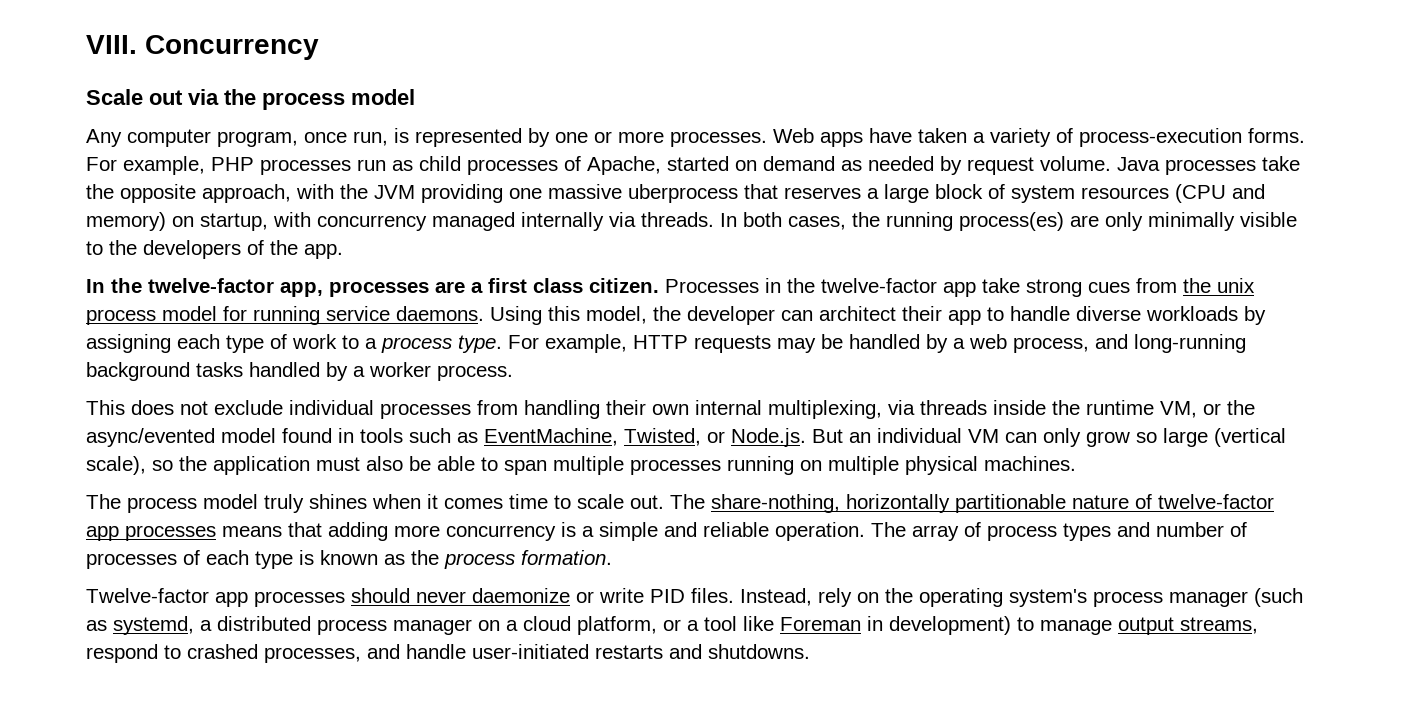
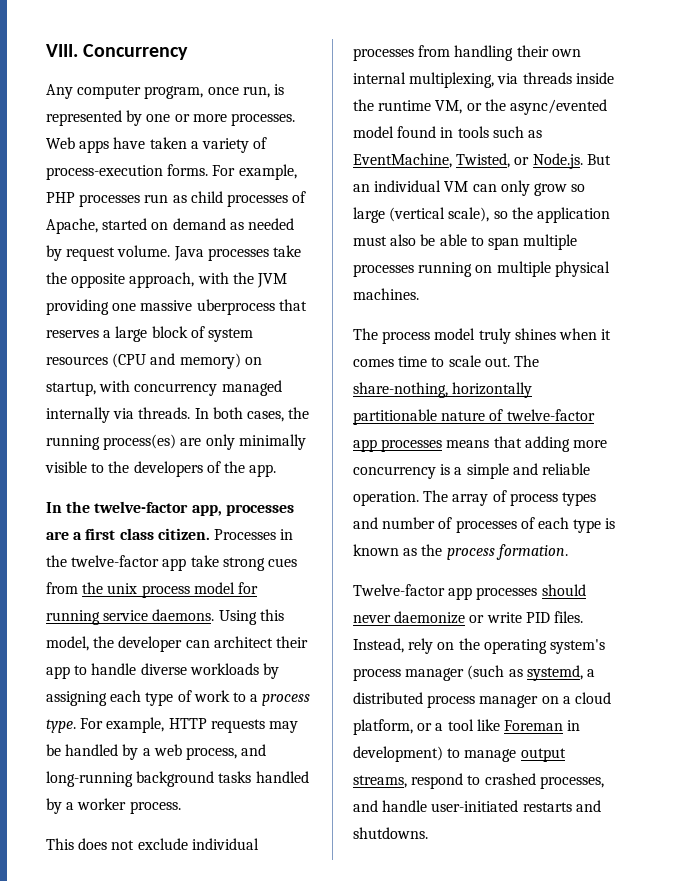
- Scale out via the process model

